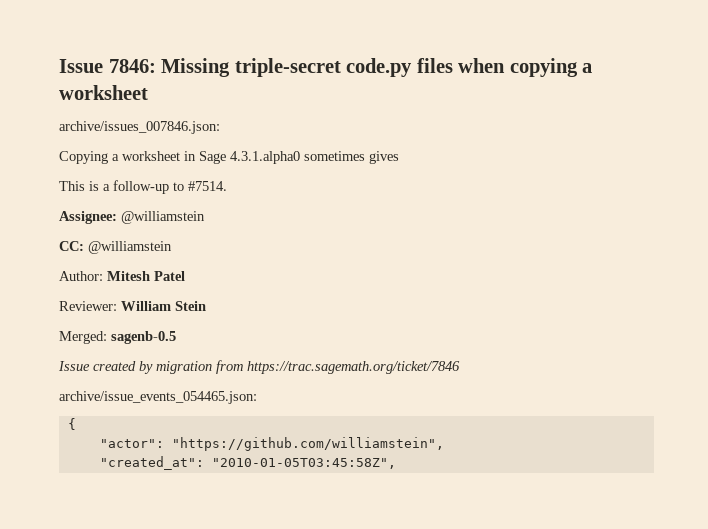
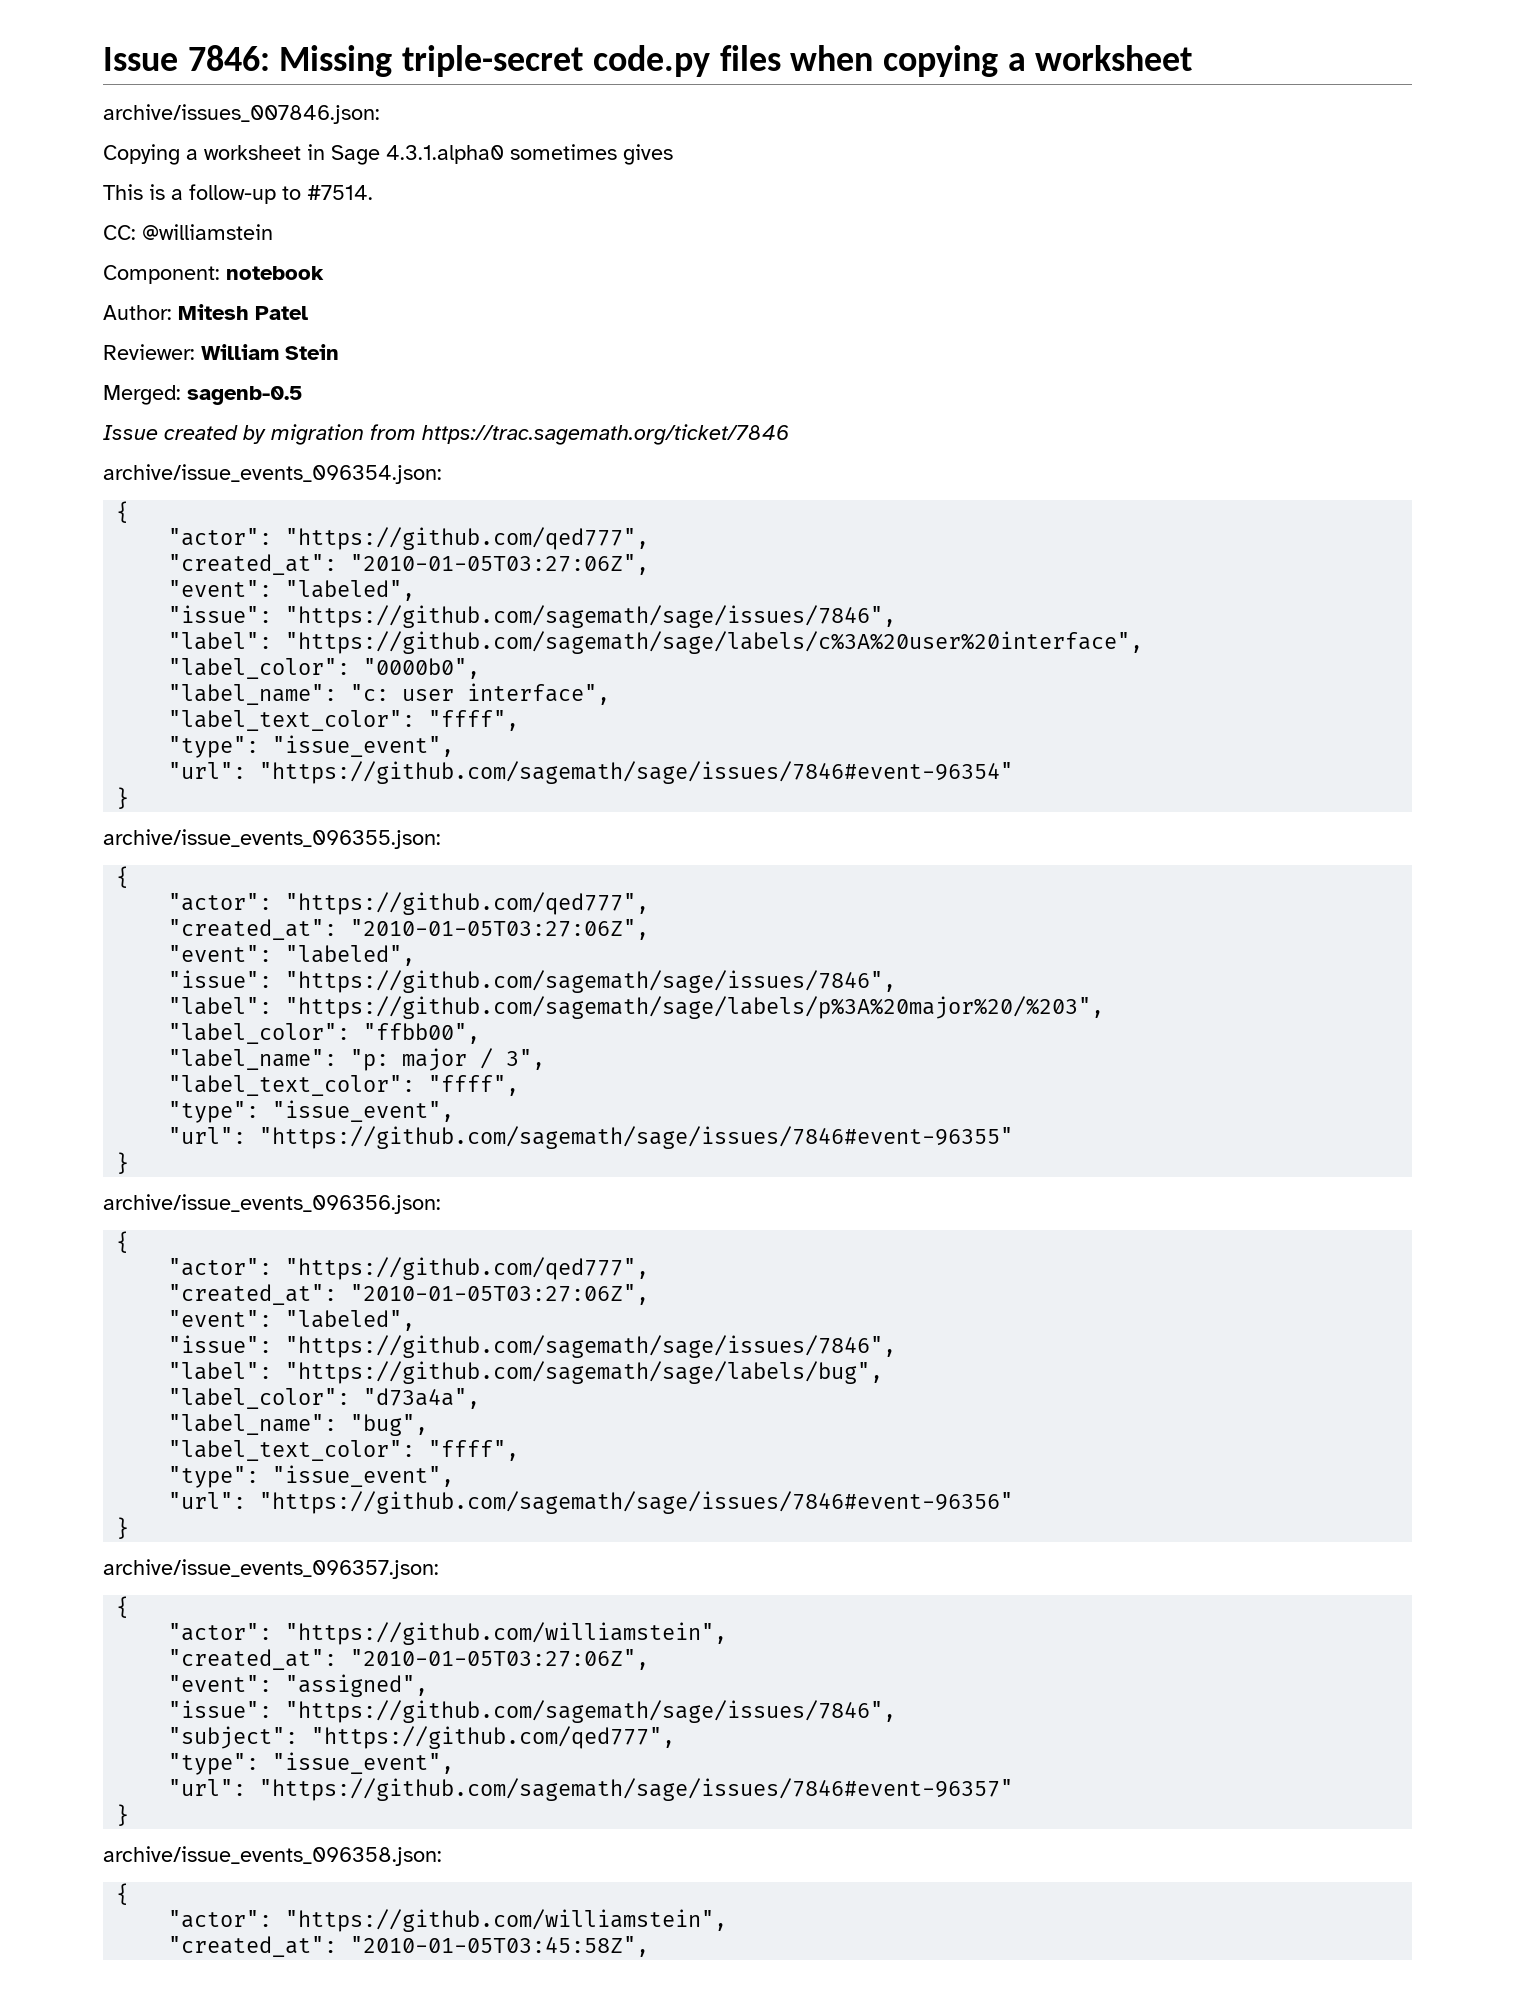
- Assignee: @williamstein
  CC: @williamstein
+ Component: notebook
- archive/issue_events_054465.json:
+ archive/issue_events_096354.json:
+ {
+ "actor": "https://github.com/qed777",
+ "created_at": "2010-01-05T03:27:06Z",
+ "event": "labeled",
+ "issue": "https://github.com/sagemath/sage/issues/7846",
+ "label": "https://github.com/sagemath/sage/labels/c%3A%20user%20interface",
+ "label_color": "0000b0",
+ "label_name": "c: user interface",
+ "label_text_color": "ffff",
+ "type": "issue_event",
+ "url": "https://github.com/sagemath/sage/issues/7846#event-96354"
+ }
+ archive/issue_events_096355.json:
+ {
+ "actor": "https://github.com/qed777",
+ "created_at": "2010-01-05T03:27:06Z",
+ "event": "labeled",
+ "issue": "https://github.com/sagemath/sage/issues/7846",
+ "label": "https://github.com/sagemath/sage/labels/p%3A%20major%20/%203",
+ "label_color": "ffbb00",
+ "label_name": "p: major / 3",
+ "label_text_color": "ffff",
+ "type": "issue_event",
+ "url": "https://github.com/sagemath/sage/issues/7846#event-96355"
+ }
+ archive/issue_events_096356.json:
+ {
+ "actor": "https://github.com/qed777",
+ "created_at": "2010-01-05T03:27:06Z",
+ "event": "labeled",
+ "issue": "https://github.com/sagemath/sage/issues/7846",
+ "label": "https://github.com/sagemath/sage/labels/bug",
+ "label_color": "d73a4a",
+ "label_name": "bug",
+ "label_text_color": "ffff",
+ "type": "issue_event",
+ "url": "https://github.com/sagemath/sage/issues/7846#event-96356"
+ }
+ archive/issue_events_096357.json:
+ {
+ "actor": "https://github.com/williamstein",
+ "created_at": "2010-01-05T03:27:06Z",
+ "event": "assigned",
+ "issue": "https://github.com/sagemath/sage/issues/7846",
+ "subject": "https://github.com/qed777",
+ "type": "issue_event",
+ "url": "https://github.com/sagemath/sage/issues/7846#event-96357"
+ }
+ archive/issue_events_096358.json:

